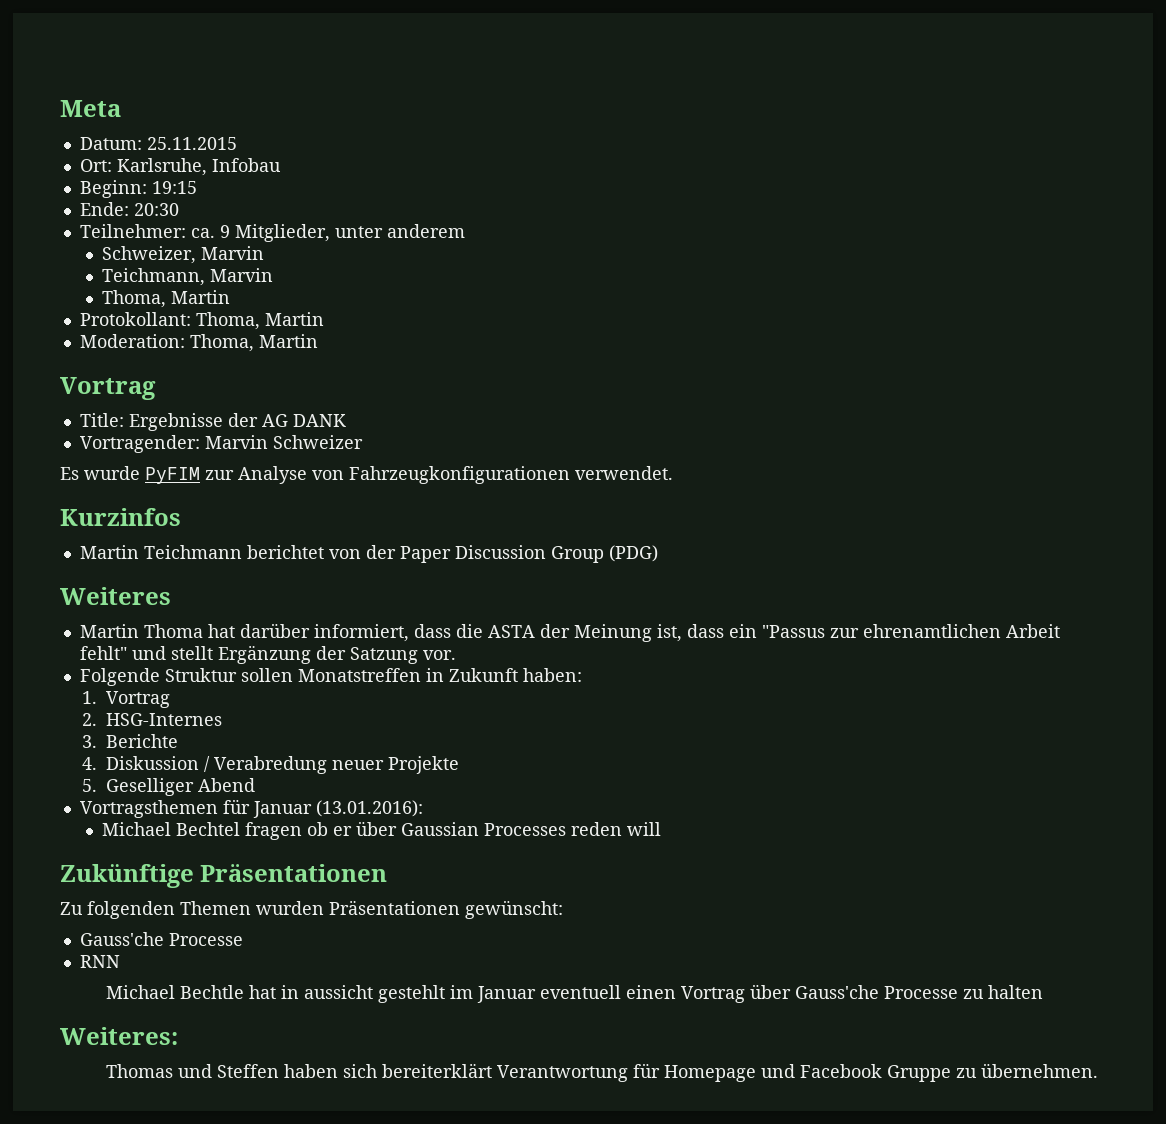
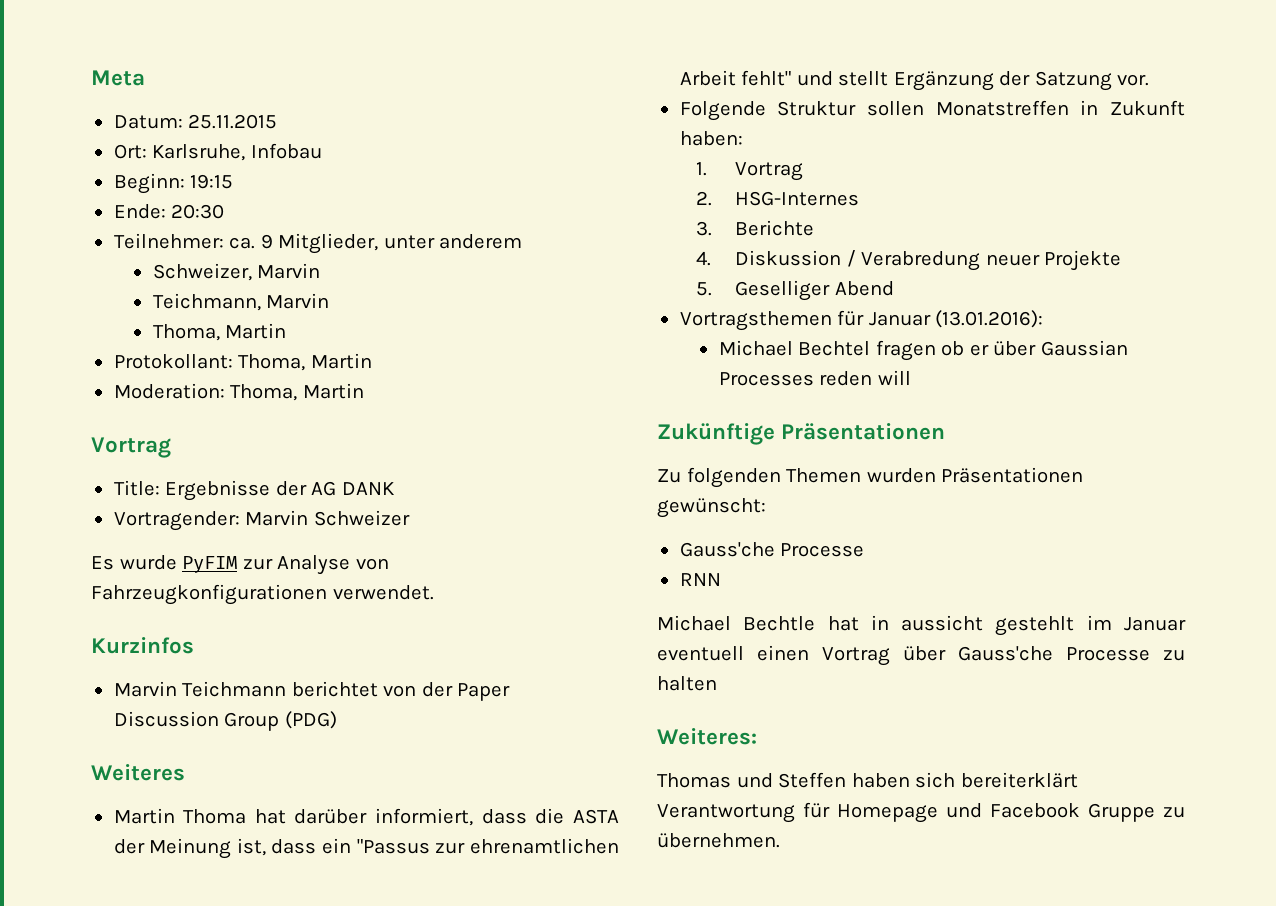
- Martin Teichmann berichtet von der Paper Discussion Group (PDG)
+ Marvin Teichmann berichtet von der Paper Discussion Group (PDG)

